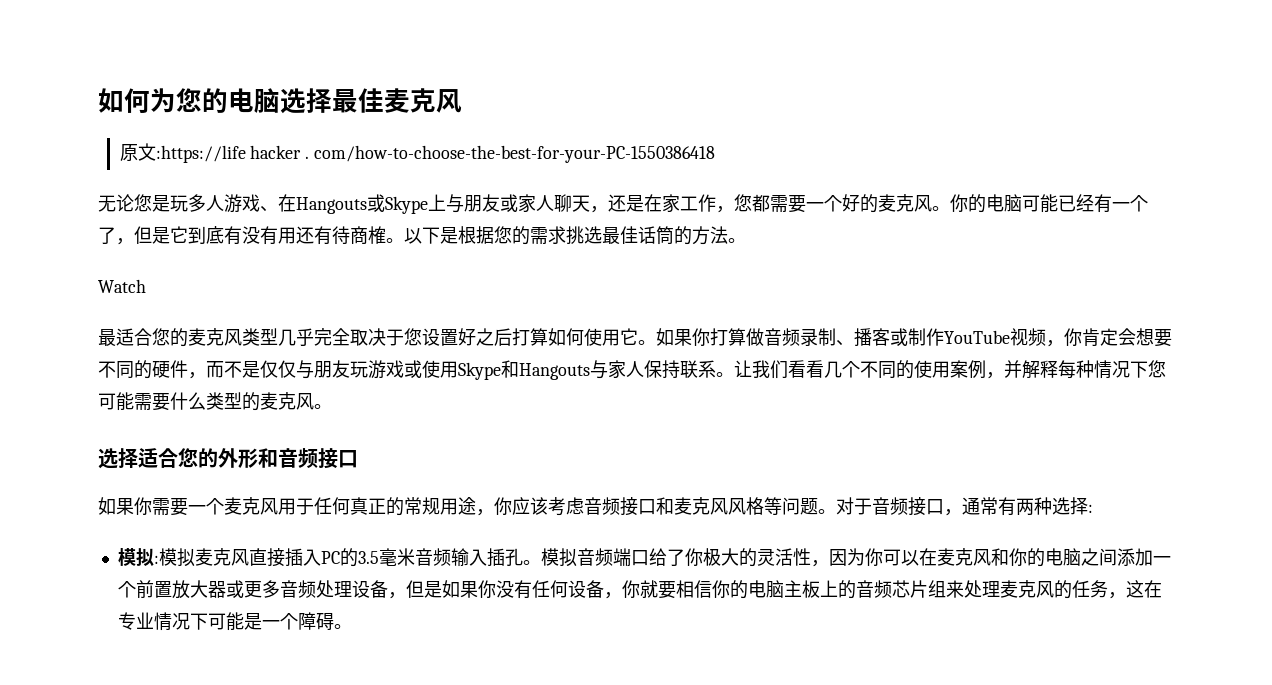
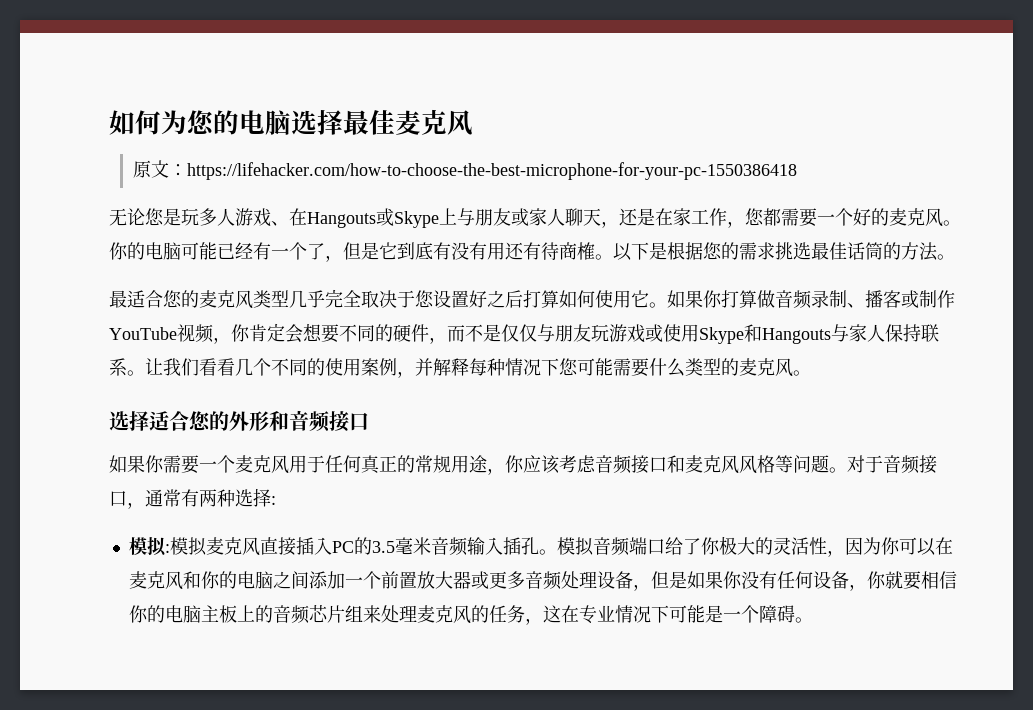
- 原文:https://life hacker . com/how-to-choose-the-best-for-your-PC-1550386418
+ 原文：https://lifehacker.com/how-to-choose-the-best-microphone-for-your-pc-1550386418
- Watch

